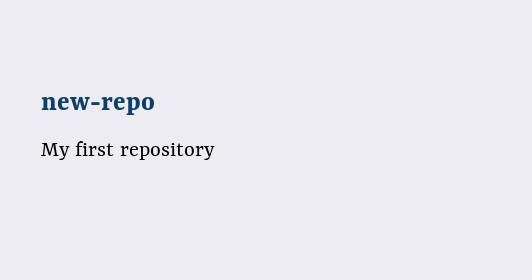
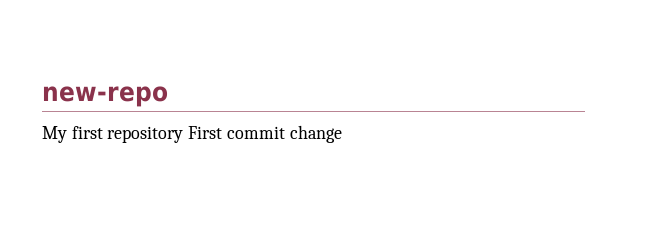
- My first repository
+ My first repository First commit change

